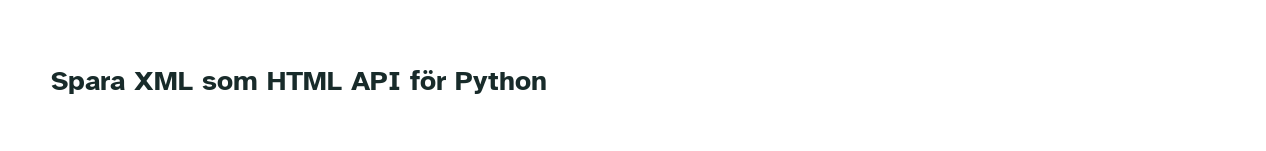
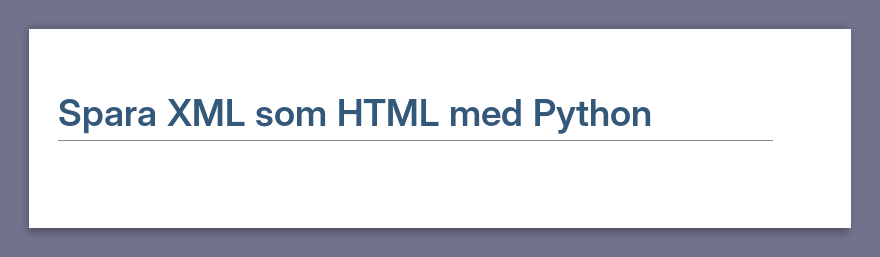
- Spara XML som HTML API för Python
+ Spara XML som HTML med Python

